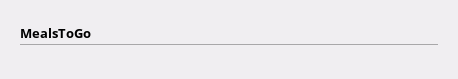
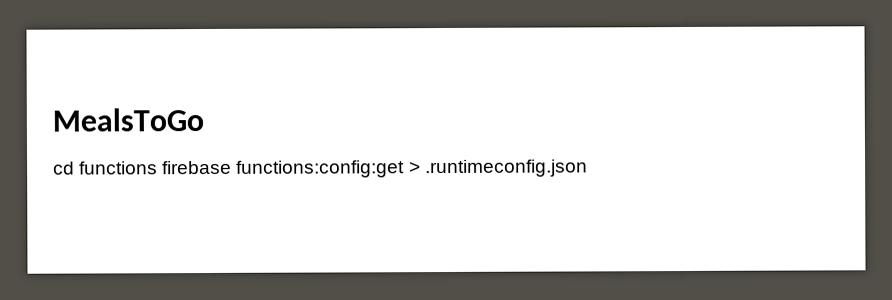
+ cd functions firebase functions:config:get > .runtimeconfig.json

